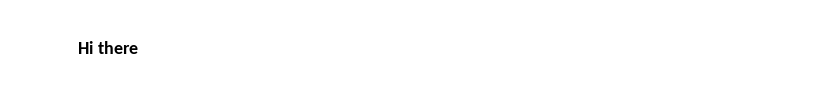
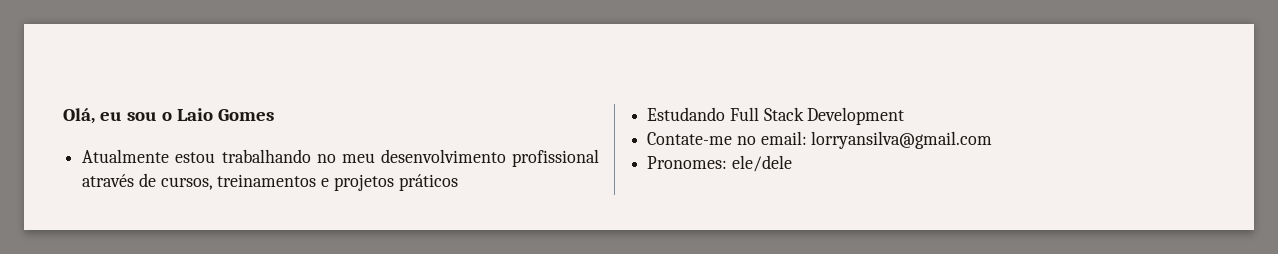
- Hi there
+ Olá, eu sou o Laio Gomes
+ Atualmente estou trabalhando no meu desenvolvimento profissional através de cursos, treinamentos e projetos práticos
+ Estudando Full Stack Development
+ Contate-me no email: lorryansilva@gmail.com
+ Pronomes: ele/dele

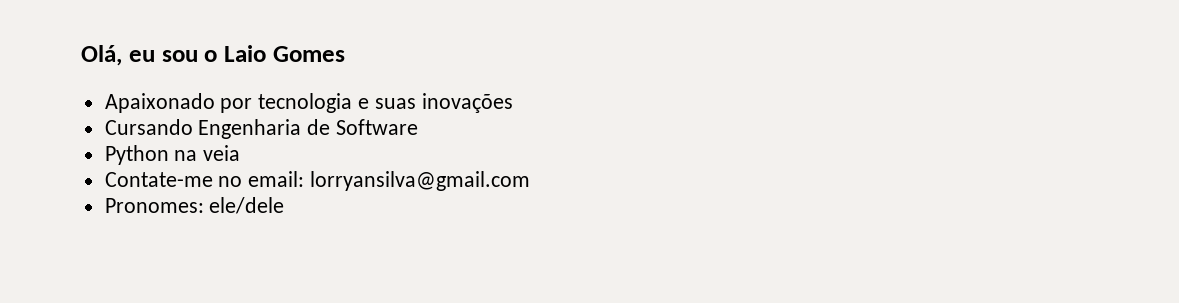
- Atualmente estou trabalhando no meu desenvolvimento profissional através de cursos, treinamentos e projetos práticos
- Estudando Full Stack Development
+ Apaixonado por tecnologia e suas inovações
+ Cursando Engenharia de Software
+ Python na veia

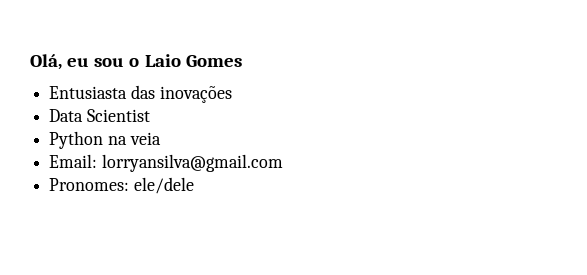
- Apaixonado por tecnologia e suas inovações
- Cursando Engenharia de Software
+ Entusiasta das inovações
+ Data Scientist
- Contate-me no email: lorryansilva@gmail.com
+ Email: lorryansilva@gmail.com

